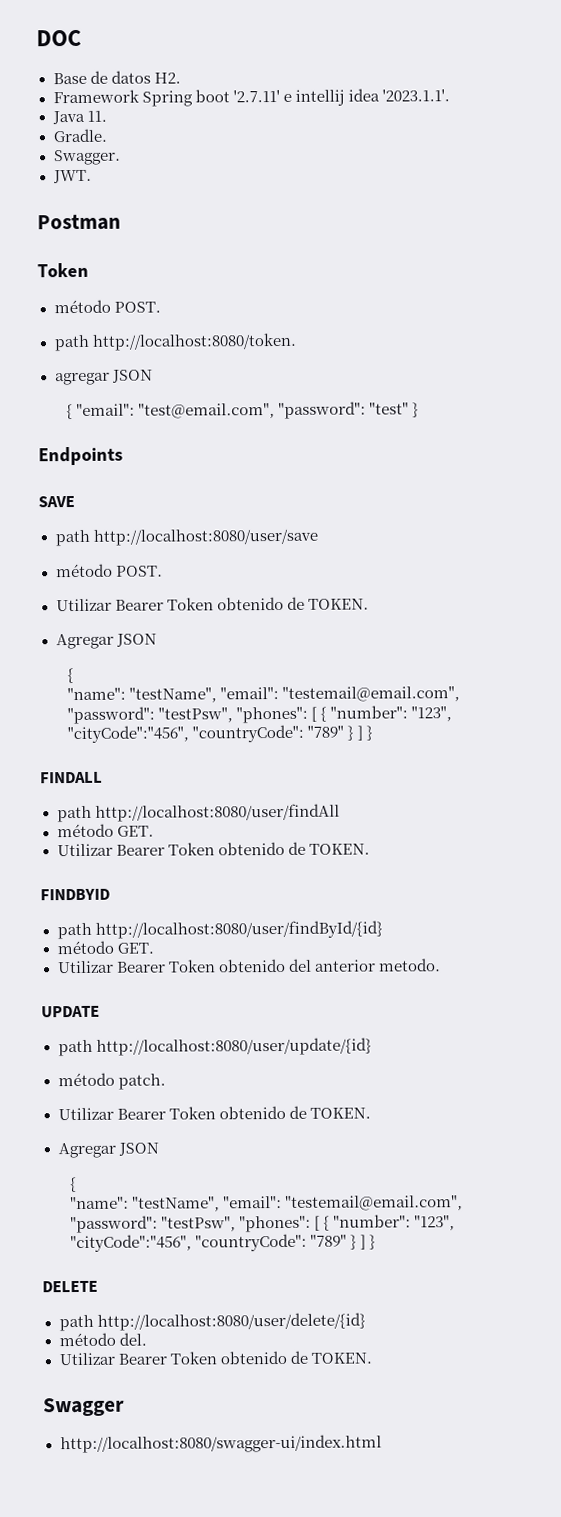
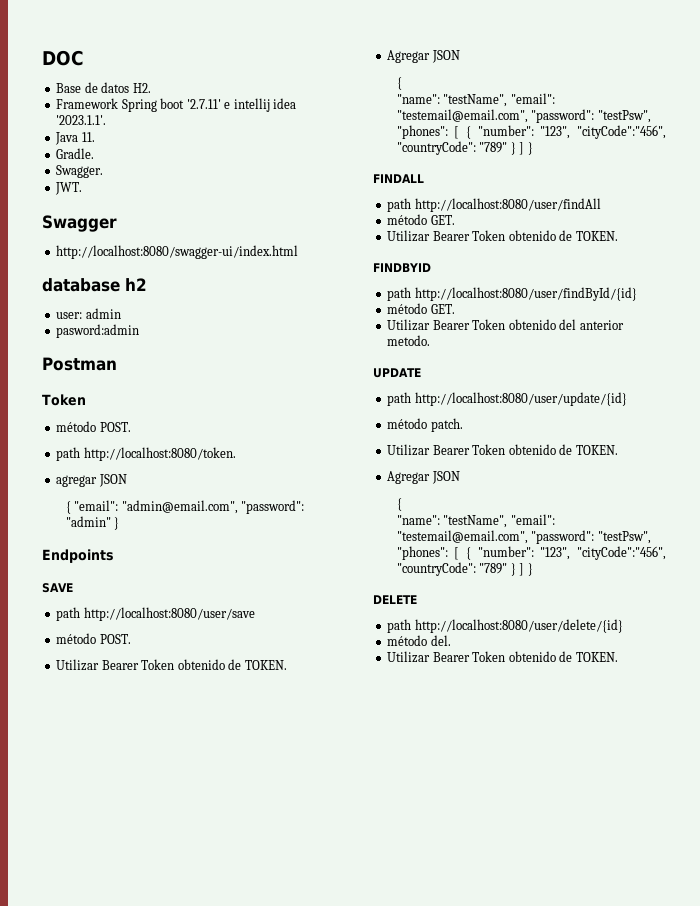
+ Swagger
+ http://localhost:8080/swagger-ui/index.html
+ database h2
+ user: admin
+ pasword:admin
- { "email": "test@email.com", "password": "test" }
+ { "email": "admin@email.com", "password": "admin" }
- Swagger
- http://localhost:8080/swagger-ui/index.html

